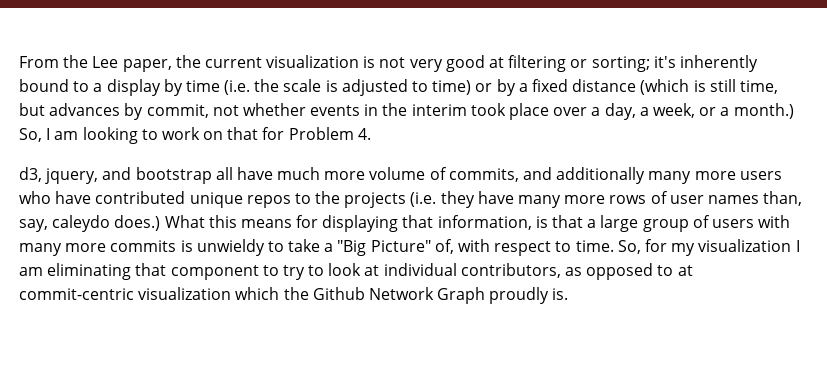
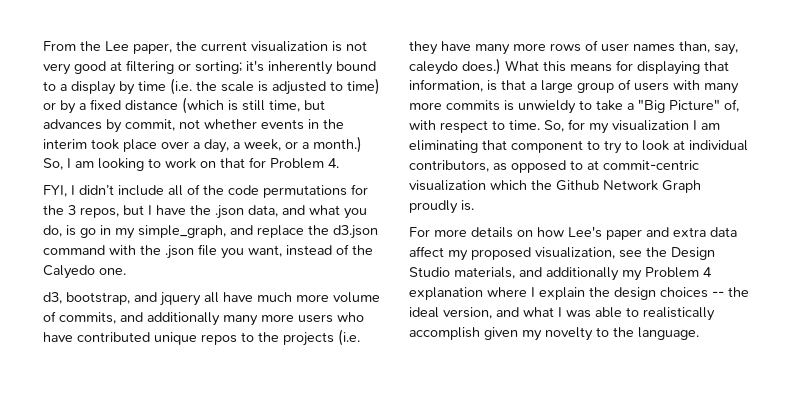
- d3, jquery, and bootstrap all have much more volume of commits, and additionally many more users who have contributed unique repos to the projects (i.e. they have many more rows of user names than, say, caleydo does.)
+ FYI, I didn’t include all of the code permutations for the 3 repos, but I have the .json data, and what you do, is go in my simple_graph, and replace the d3.json command with the .json file you want, instead of the Calyedo one.
+ d3, bootstrap, and jquery all have much more volume of commits, and additionally many more users who have contributed unique repos to the projects (i.e. they have many more rows of user names than, say, caleydo does.)
+ For more details on how Lee's paper and extra data affect my proposed visualization, see the Design Studio materials, and additionally my Problem 4 explanation where I explain the design choices -- the ideal version, and what I was able to realistically accomplish given my novelty to the language.

